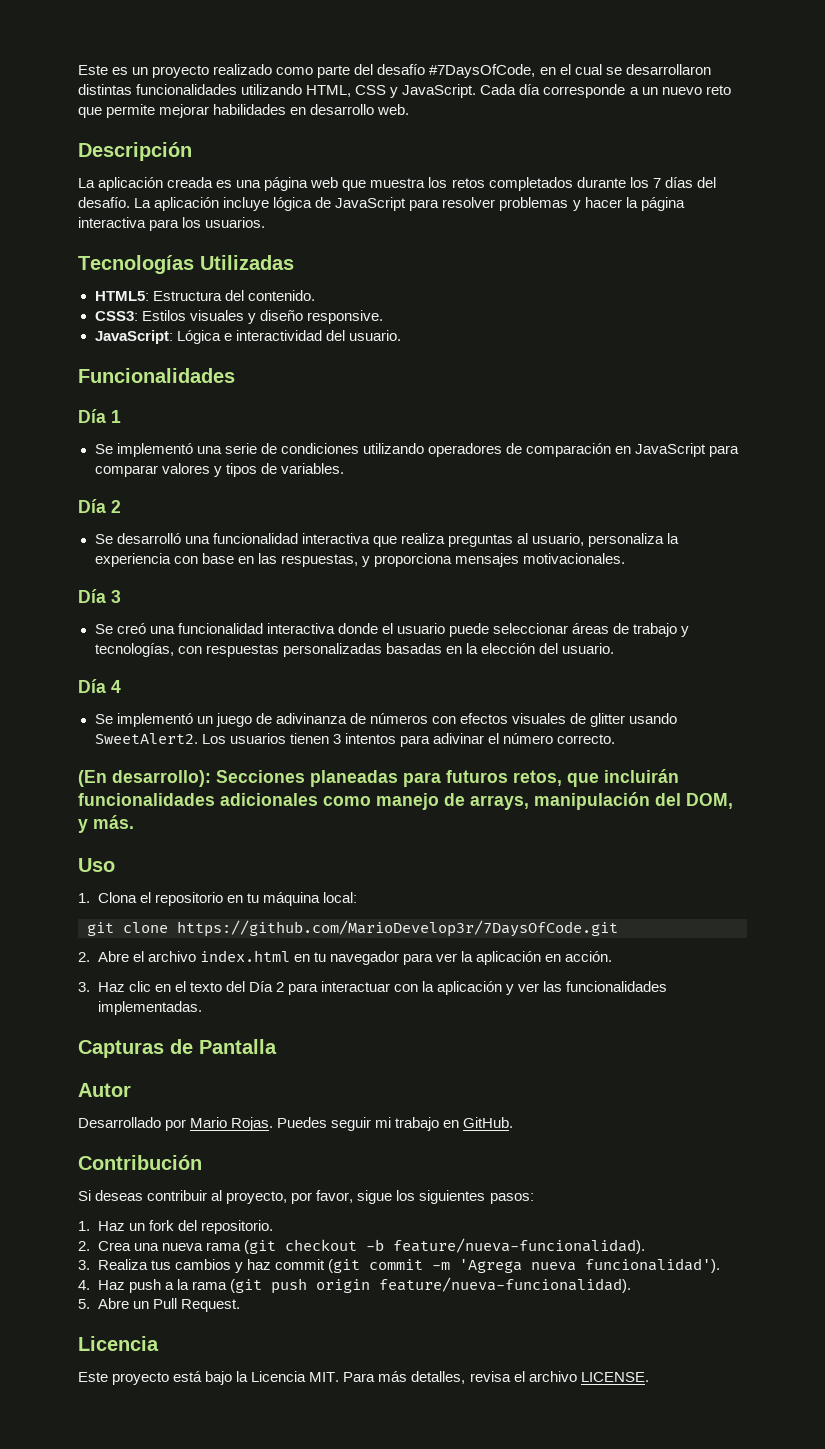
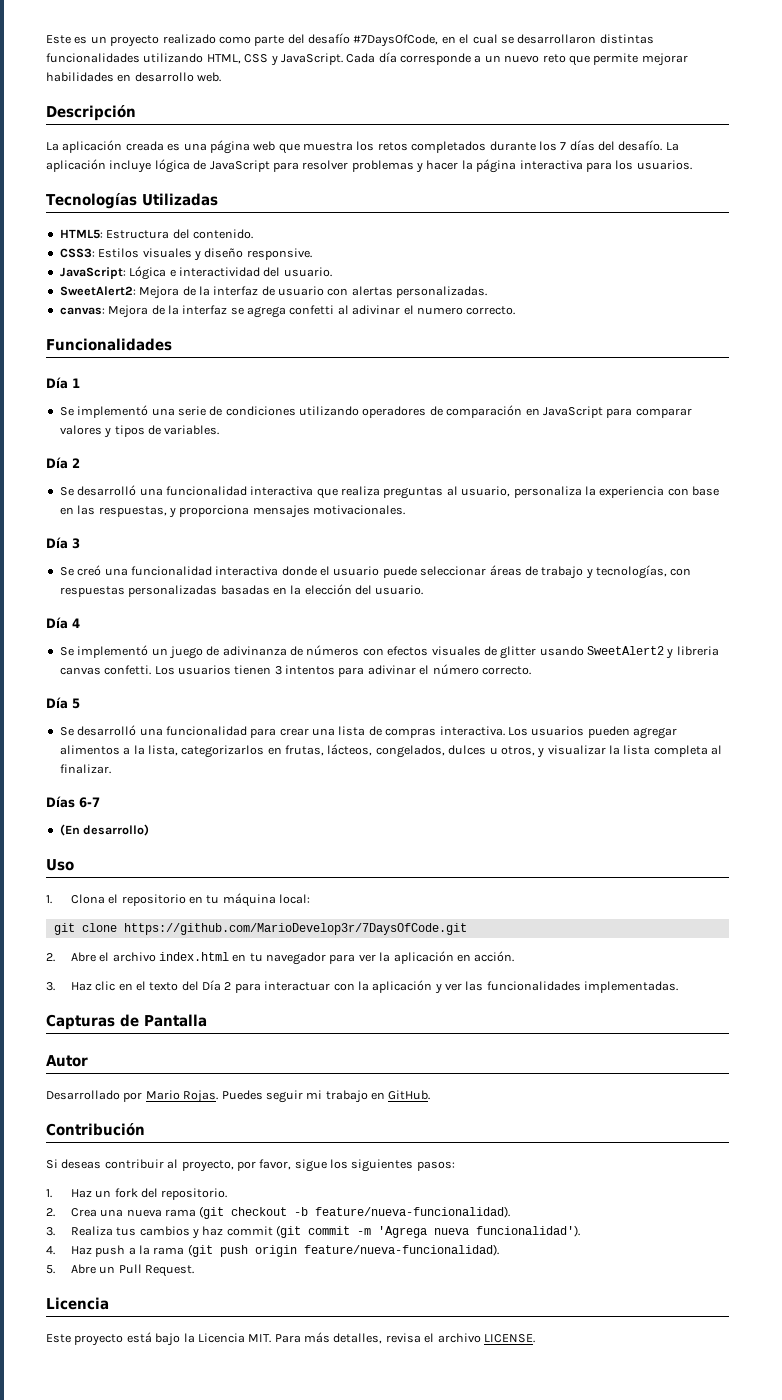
+ SweetAlert2: Mejora de la interfaz de usuario con alertas personalizadas.
+ canvas: Mejora de la interfaz se agrega confetti al adivinar el numero correcto.
- Se implementó un juego de adivinanza de números con efectos visuales de glitter usando SweetAlert2.
+ Se implementó un juego de adivinanza de números con efectos visuales de glitter usando SweetAlert2 y libreria canvas confetti.
- (En desarrollo): Secciones planeadas para futuros retos, que incluirán funcionalidades adicionales como manejo de arrays, manipulación del DOM, y más.
+ Día 5
+ Se desarrolló una funcionalidad para crear una lista de compras interactiva. Los usuarios pueden agregar alimentos a la lista, categorizarlos en frutas, lácteos, congelados, dulces u otros, y visualizar la lista completa al finalizar.
+ Días 6-7
+ (En desarrollo)

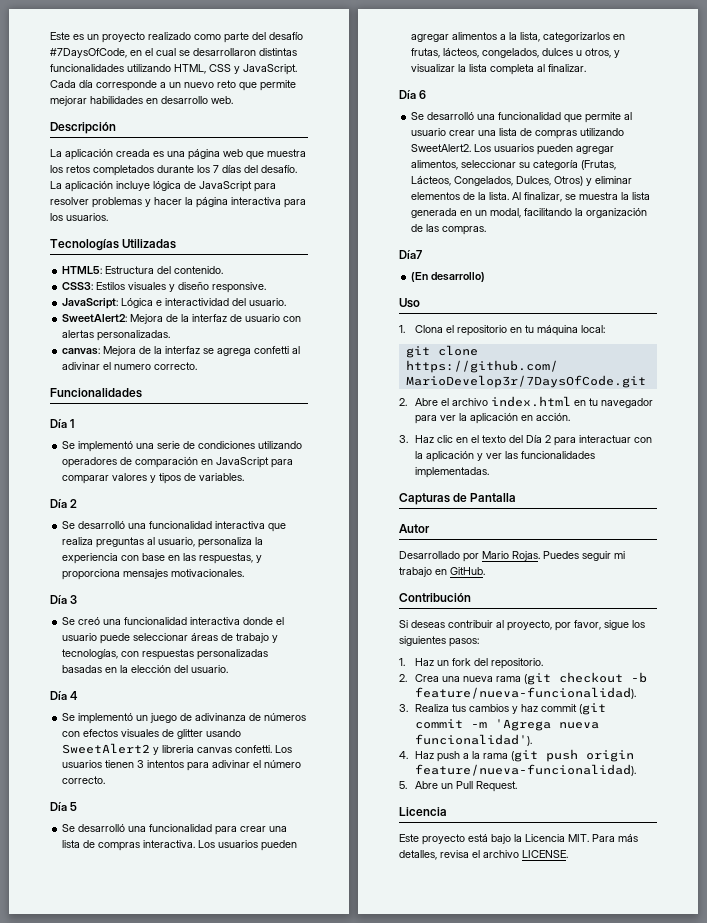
- Días 6-7
+ Día 6
+ Se desarrolló una funcionalidad que permite al usuario crear una lista de compras utilizando SweetAlert2. Los usuarios pueden agregar alimentos, seleccionar su categoría (Frutas, Lácteos, Congelados, Dulces, Otros) y eliminar elementos de la lista. Al finalizar, se muestra la lista generada en un modal, facilitando la organización de las compras.
+ Día7

